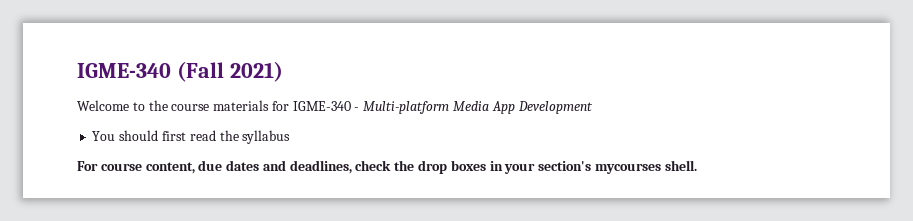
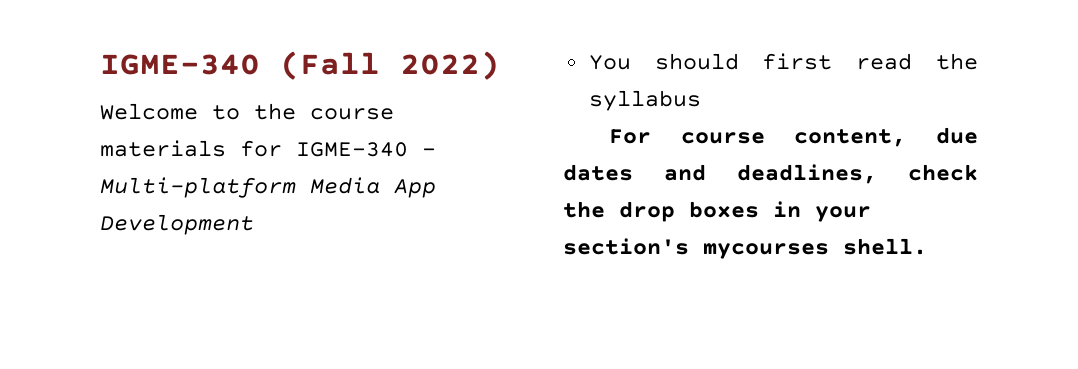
- IGME-340 (Fall 2021)
+ IGME-340 (Fall 2022)

